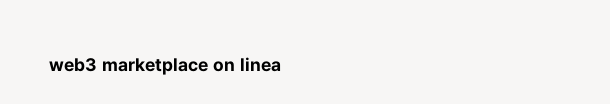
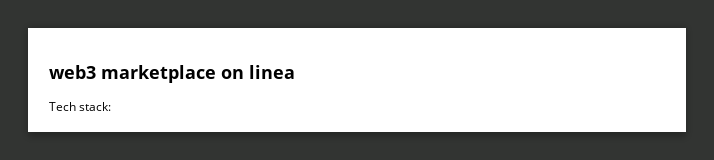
+ Tech stack:

